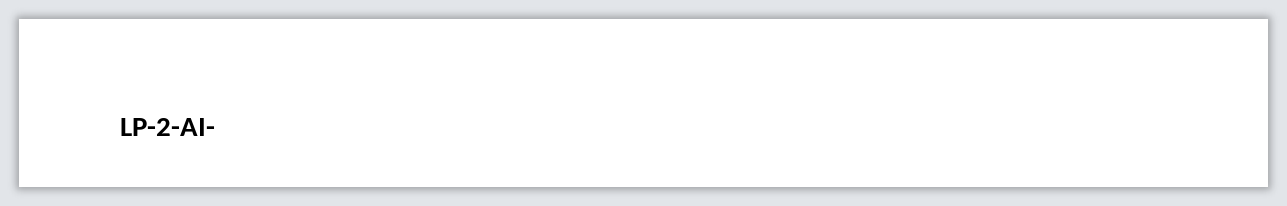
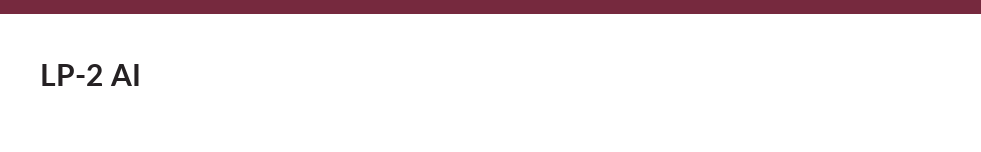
- LP-2-AI-
+ LP-2 AI

